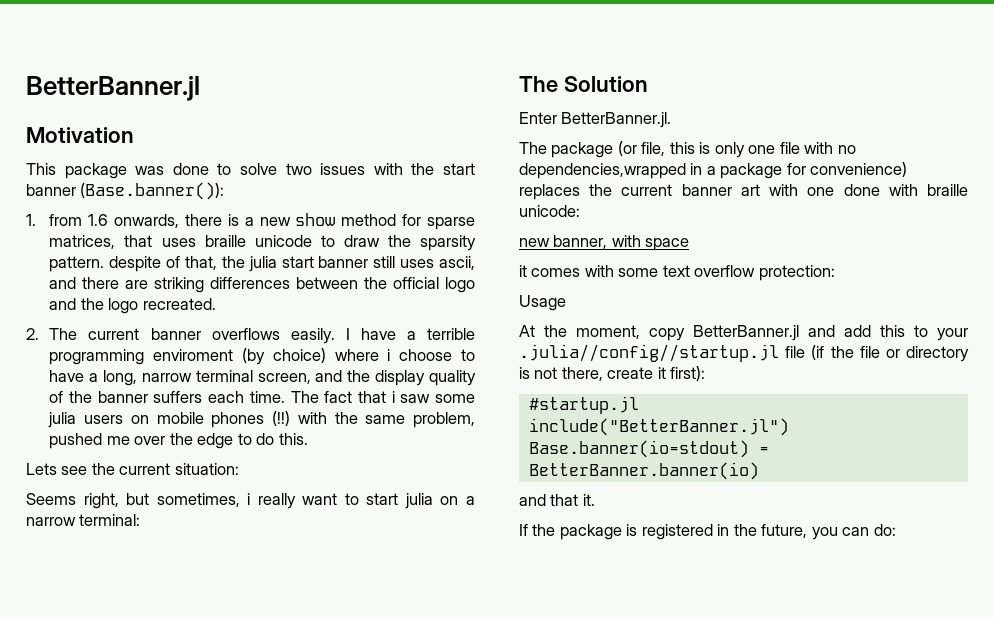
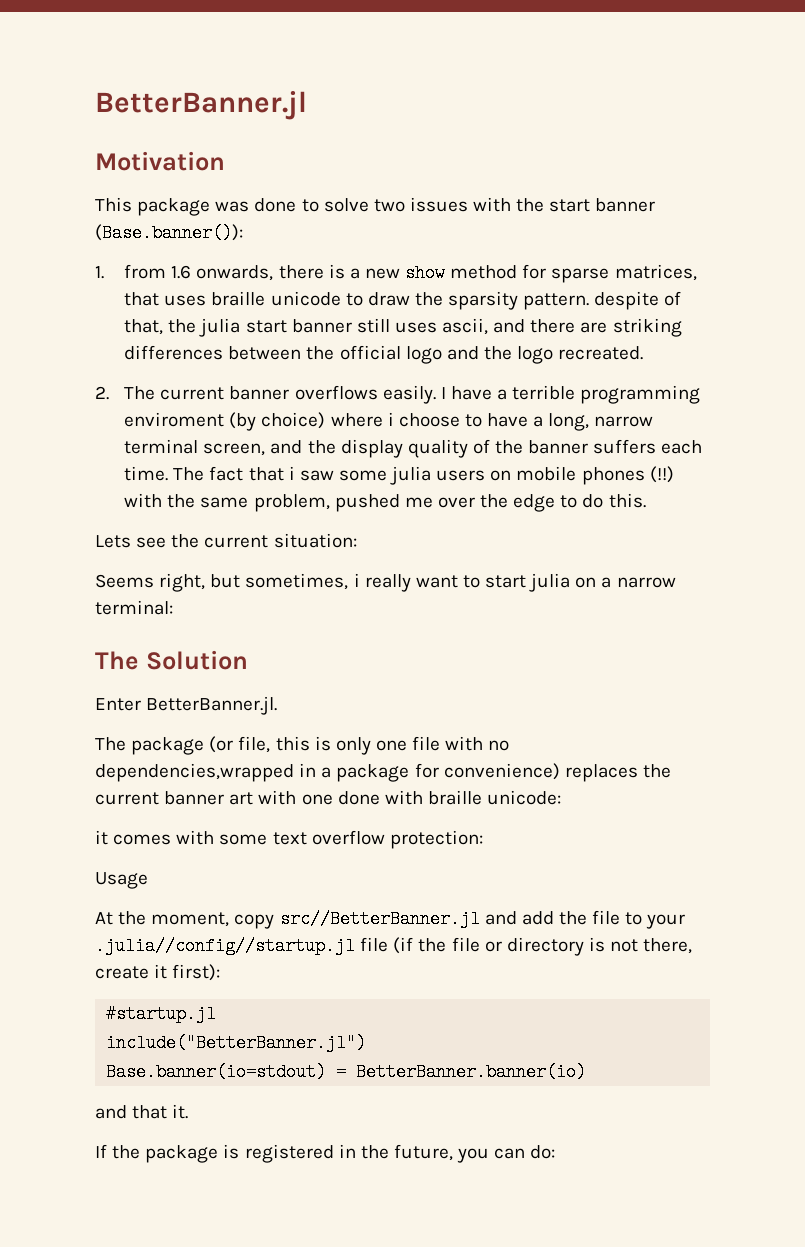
- new banner, with space
- At the moment, copy BetterBanner.jl and add this to your .julia//config//startup.jl file (if the file or directory is not there, create it first):
+ At the moment, copy src//BetterBanner.jl and add the file to your .julia//config//startup.jl file (if the file or directory is not there, create it first):

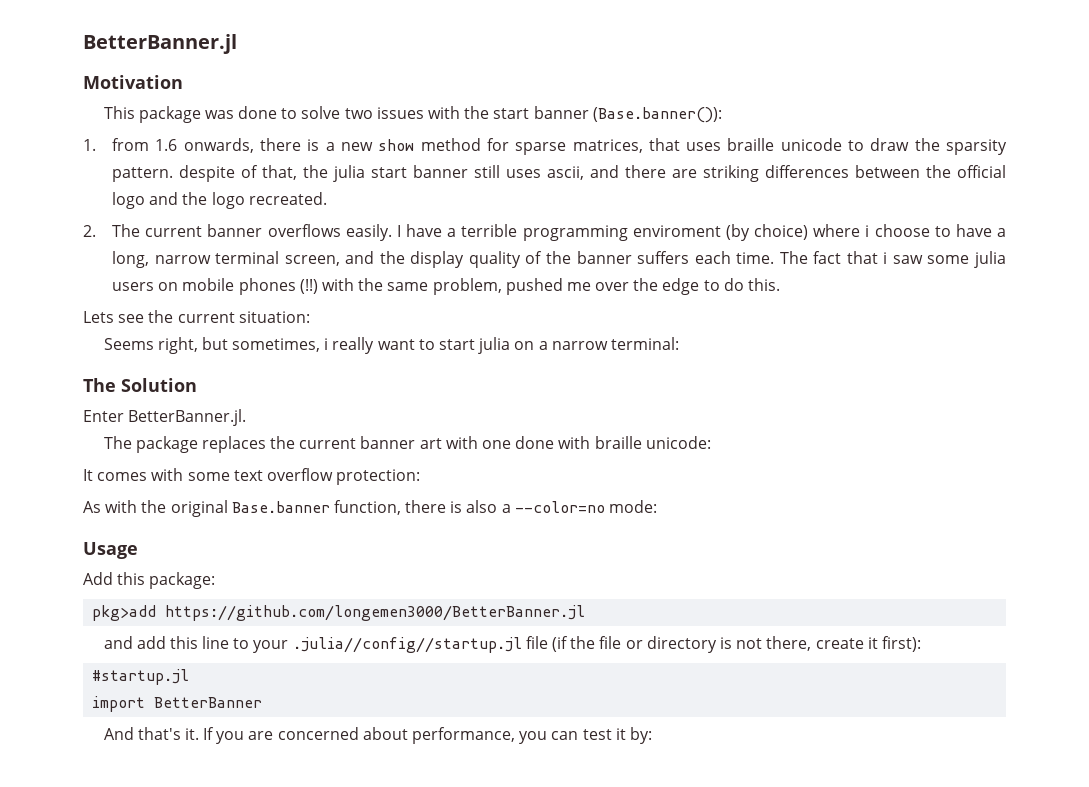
- The package (or file, this is only one file with no dependencies,wrapped in a package for convenience) replaces the current banner art with one done with braille unicode:
+ The package replaces the current banner art with one done with braille unicode:
- it comes with some text overflow protection:
+ It comes with some text overflow protection:
+ As with the original Base.banner function, there is also a --color=no mode:
  Usage
- At the moment, copy src//BetterBanner.jl and add the file to your .julia//config//startup.jl file (if the file or directory is not there, create it first):
+ Add this package:
+ pkg>add https://github.com/longemen3000/BetterBanner.jl
+ and add this line to your .julia//config//startup.jl file (if the file or directory is not there, create it first):
- include("BetterBanner.jl")
- Base.banner(io=stdout) = BetterBanner.banner(io)
- and that it.
- If the package is registered in the future, you can do:
+ import BetterBanner
+ And that's it. If you are concerned about performance, you can test it by:

